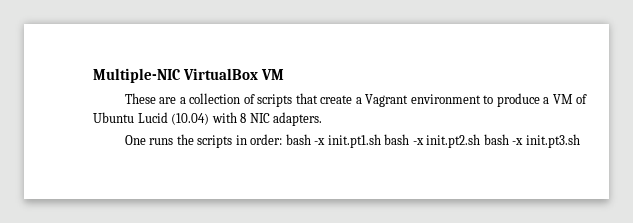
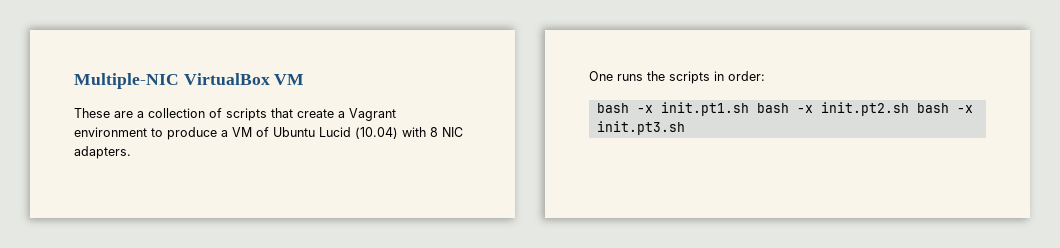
- One runs the scripts in order: bash -x init.pt1.sh bash -x init.pt2.sh bash -x init.pt3.sh
+ One runs the scripts in order:
+ bash -x init.pt1.sh bash -x init.pt2.sh bash -x init.pt3.sh

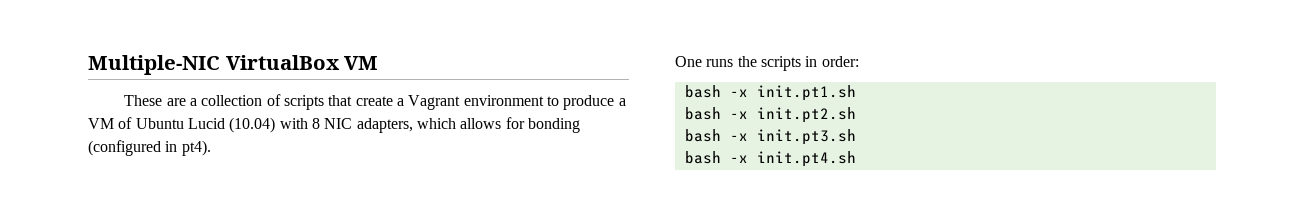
- These are a collection of scripts that create a Vagrant environment to produce a VM of Ubuntu Lucid (10.04) with 8 NIC adapters.
+ These are a collection of scripts that create a Vagrant environment to produce a VM of Ubuntu Lucid (10.04) with 8 NIC adapters, which allows for bonding (configured in pt4).
- bash -x init.pt1.sh bash -x init.pt2.sh bash -x init.pt3.sh
+ bash -x init.pt1.sh
+ bash -x init.pt2.sh
+ bash -x init.pt3.sh
+ bash -x init.pt4.sh

